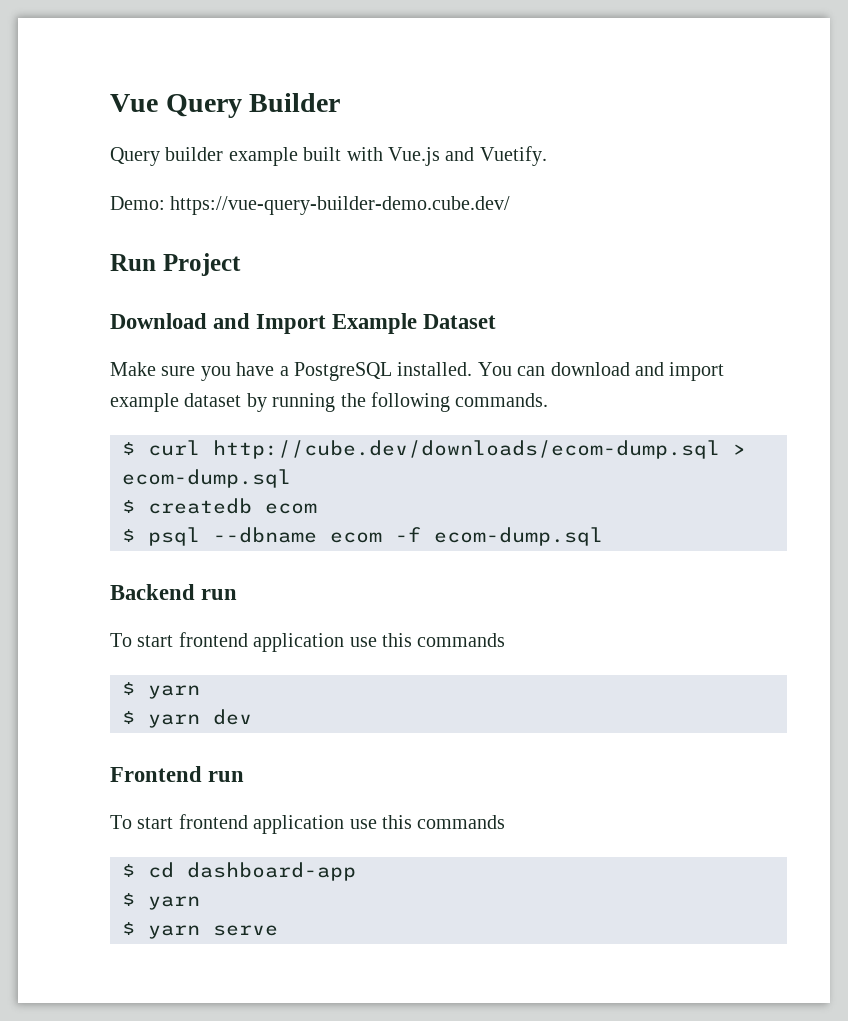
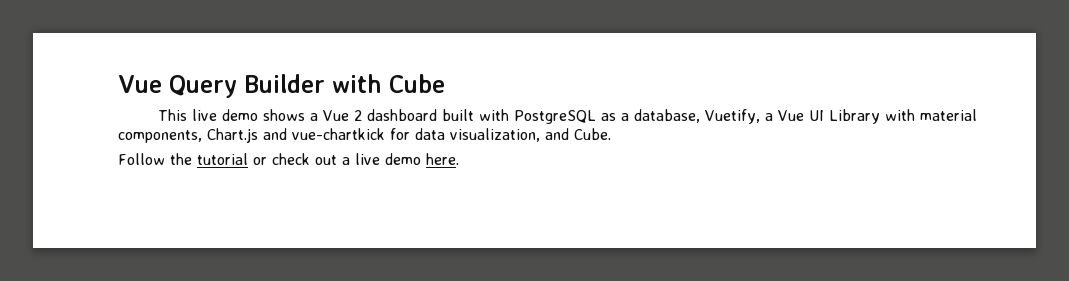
- Vue Query Builder
- Query builder example built with Vue.js and Vuetify.
- Demo: https://vue-query-builder-demo.cube.dev/
- Run Project
- Download and Import Example Dataset
- Make sure you have a PostgreSQL installed. You can download and import example dataset by running the following commands.
- $ curl http://cube.dev/downloads/ecom-dump.sql > ecom-dump.sql
- $ createdb ecom
- $ psql --dbname ecom -f ecom-dump.sql
- Backend run
- To start frontend application use this commands
- $ yarn
- $ yarn dev
- Frontend run
- To start frontend application use this commands
- $ cd dashboard-app
- $ yarn
- $ yarn serve
+ Vue Query Builder with Cube
+ This live demo shows a Vue 2 dashboard built with PostgreSQL as a database, Vuetify, a Vue UI Library with material components, Chart.js and vue-chartkick for data visualization, and Cube.
+ Follow the tutorial or check out a live demo here.

